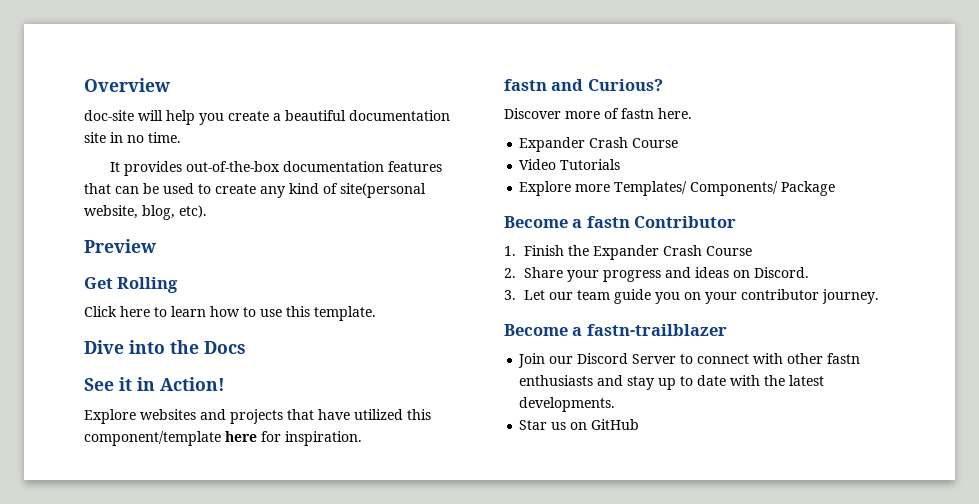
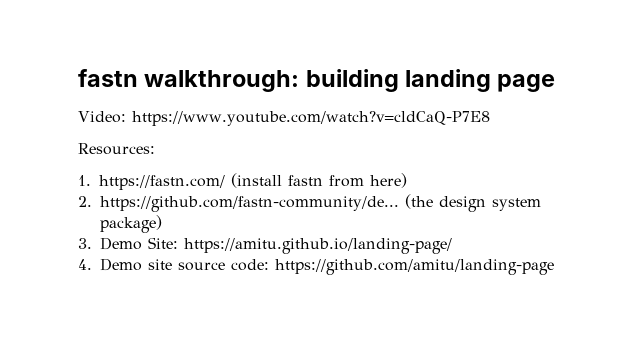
- Overview
- doc-site will help you create a beautiful documentation site in no time.
- It provides out-of-the-box documentation features that can be used to create any kind of site(personal website, blog, etc).
- Preview
- Get Rolling
- Click here to learn how to use this template.
- Dive into the Docs
- See it in Action!
- Explore websites and projects that have utilized this component/template here for inspiration.
- fastn and Curious?
- Discover more of fastn here.
- Expander Crash Course
- Video Tutorials
- Explore more Templates/ Components/ Package
- Become a fastn Contributor
- 1. Finish the Expander Crash Course
- 2. Share your progress and ideas on Discord.
- 3. Let our team guide you on your contributor journey.
- Become a fastn-trailblazer
- Join our Discord Server to connect with other fastn enthusiasts and stay up to date with the latest developments.
- Star us on GitHub
+ fastn walkthrough: building landing page
+ Video: https://www.youtube.com/watch?v=cldCaQ-P7E8
+ Resources:
+ 1. https://fastn.com/ (install fastn from here)
+ 2. https://github.com/fastn-community/de... (the design system package)
+ 3. Demo Site: https://amitu.github.io/landing-page/
+ 4. Demo site source code: https://github.com/amitu/landing-page

